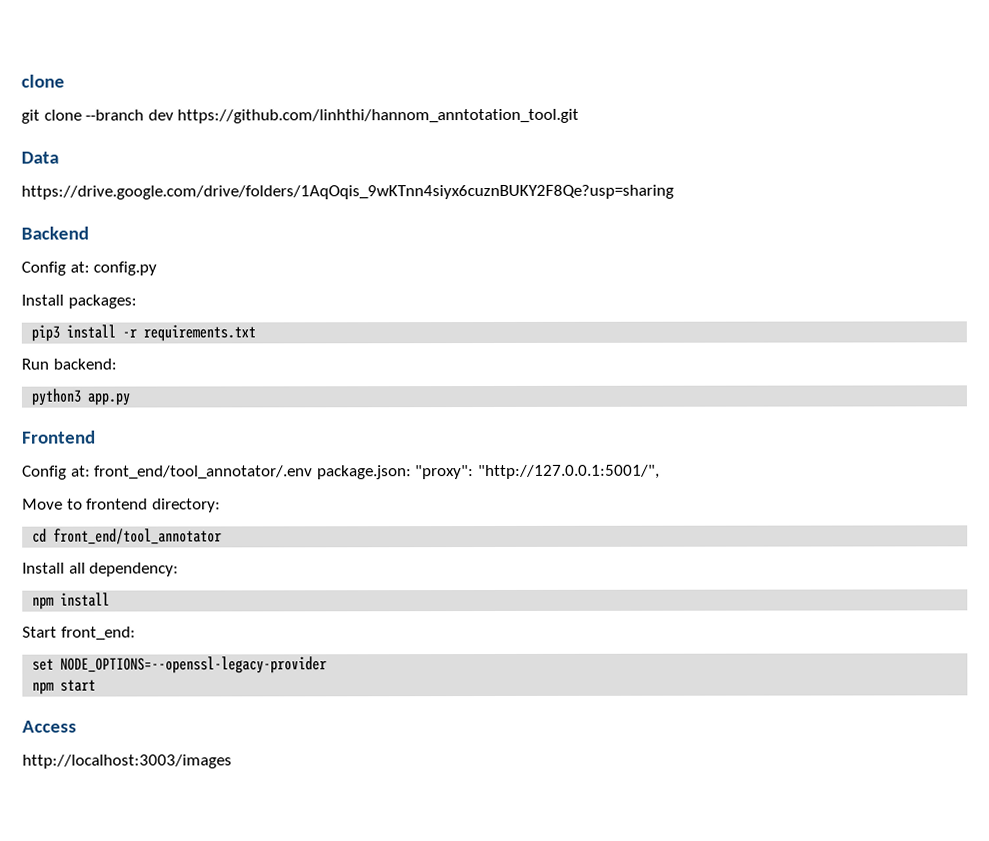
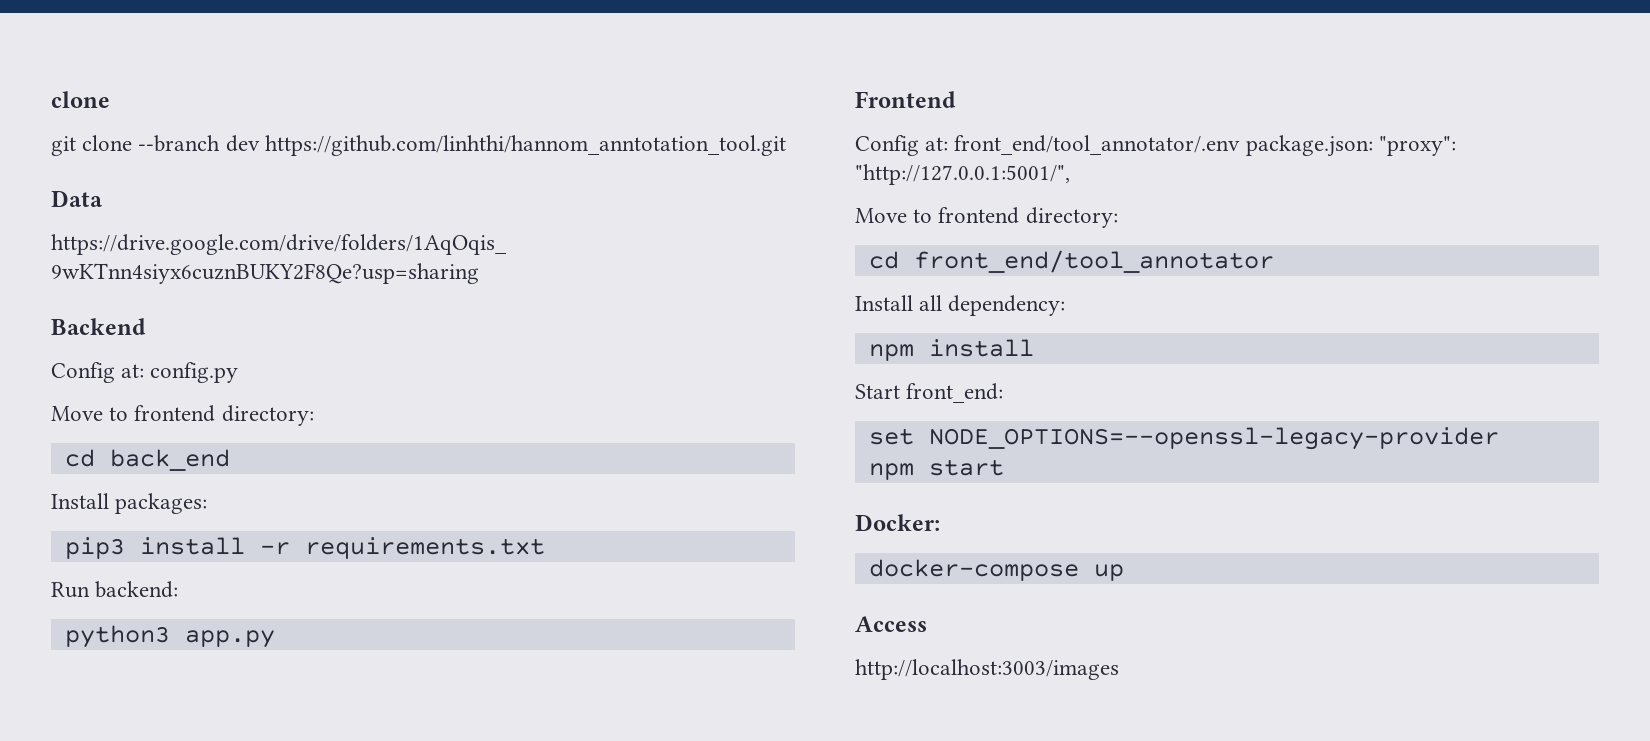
  Config at: config.py
+ Move to frontend directory:
+ cd back_end
+ Docker:
+ docker-compose up

